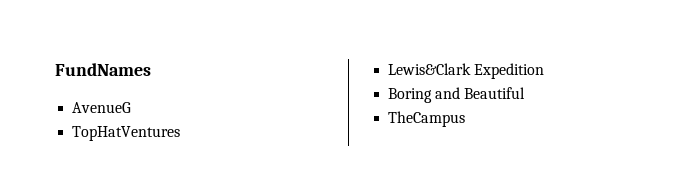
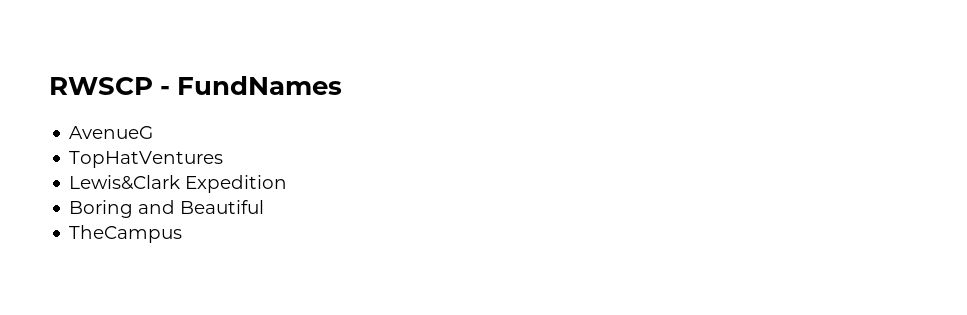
- FundNames
+ RWSCP - FundNames

